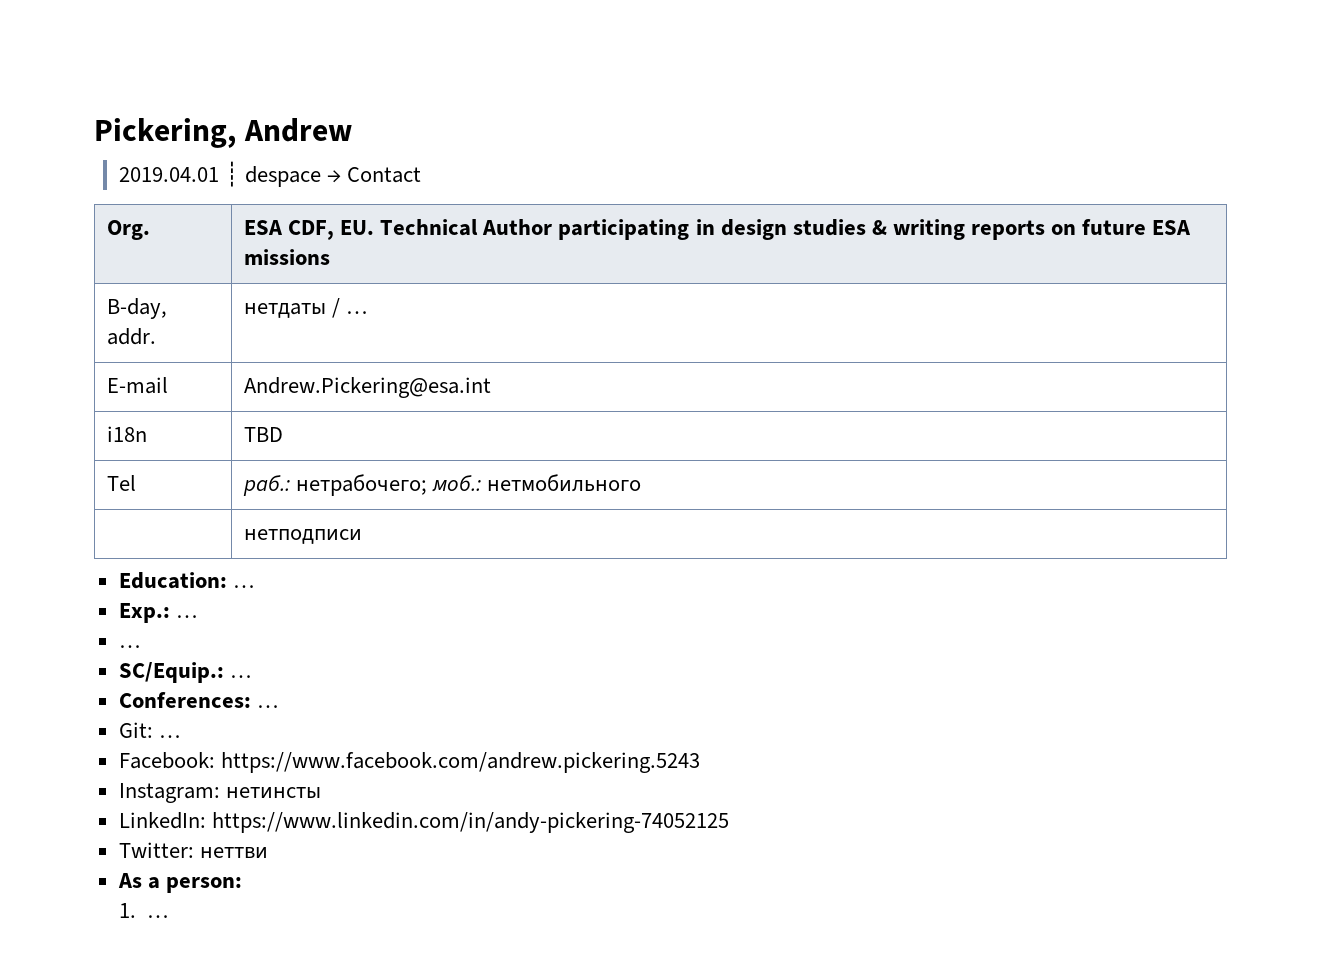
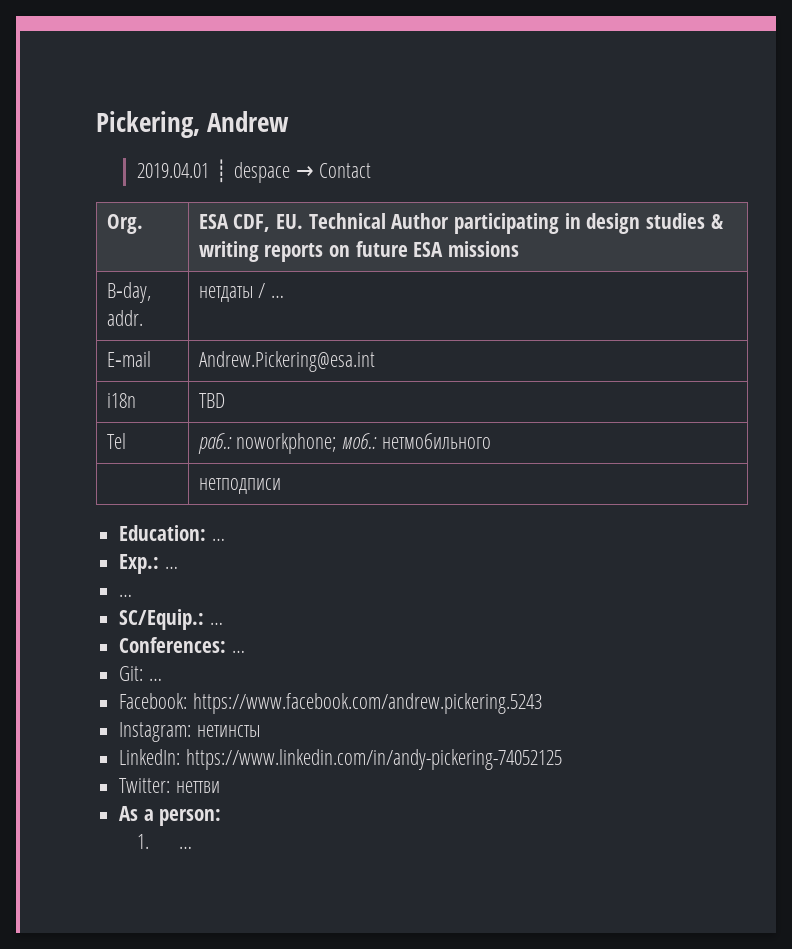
- Tel | раб.: нетрабочего; моб.: нетмобильного
+ Tel | раб.: noworkphone; моб.: нетмобильного

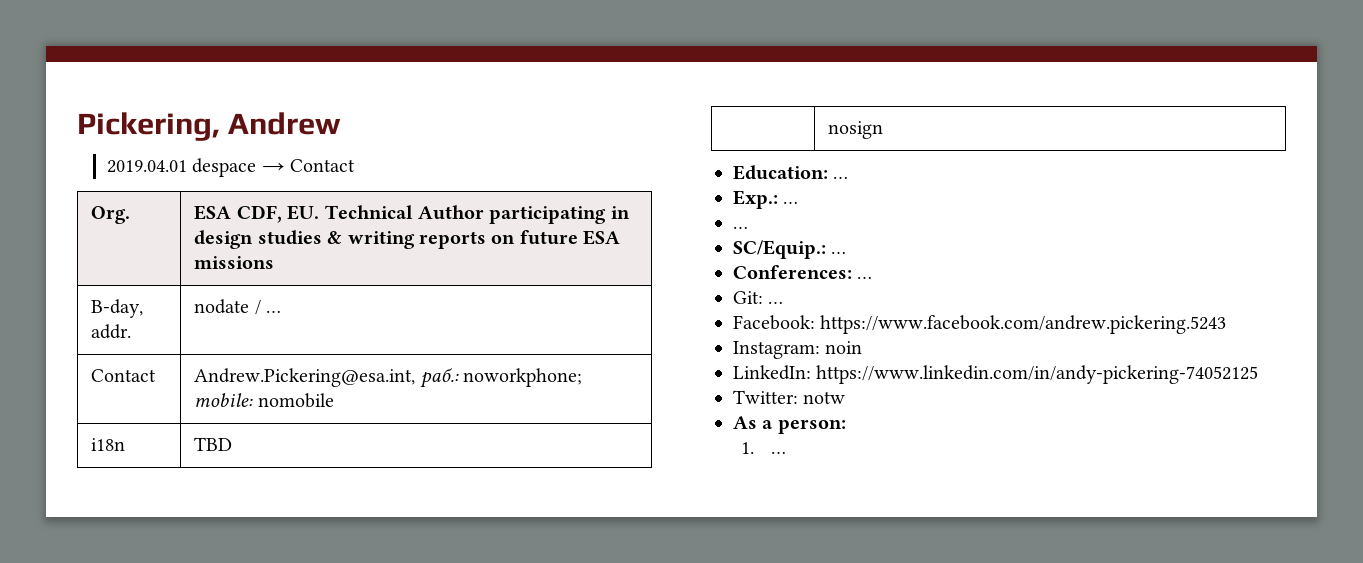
- 2019.04.01 ┊ despace → Contact
+ 2019.04.01 despace → Contact
- B‑day, addr. | нетдаты / …
+ B‑day, addr. | nodate / …
- E‑mail | Andrew.Pickering@esa.int
+ Contact | Andrew.Pickering@esa.int, раб.: noworkphone; mobile: nomobile
  i18n | TBD
- Tel | раб.: noworkphone; моб.: нетмобильного
- | нетподписи
+ | nosign
- Instagram: нетинсты
+ Instagram: noin
- Twitter: неттви
+ Twitter: notw

